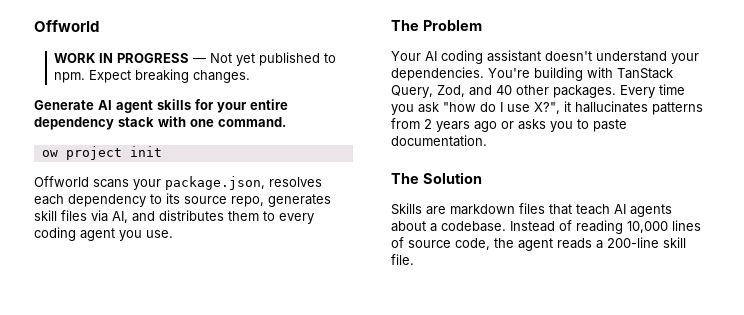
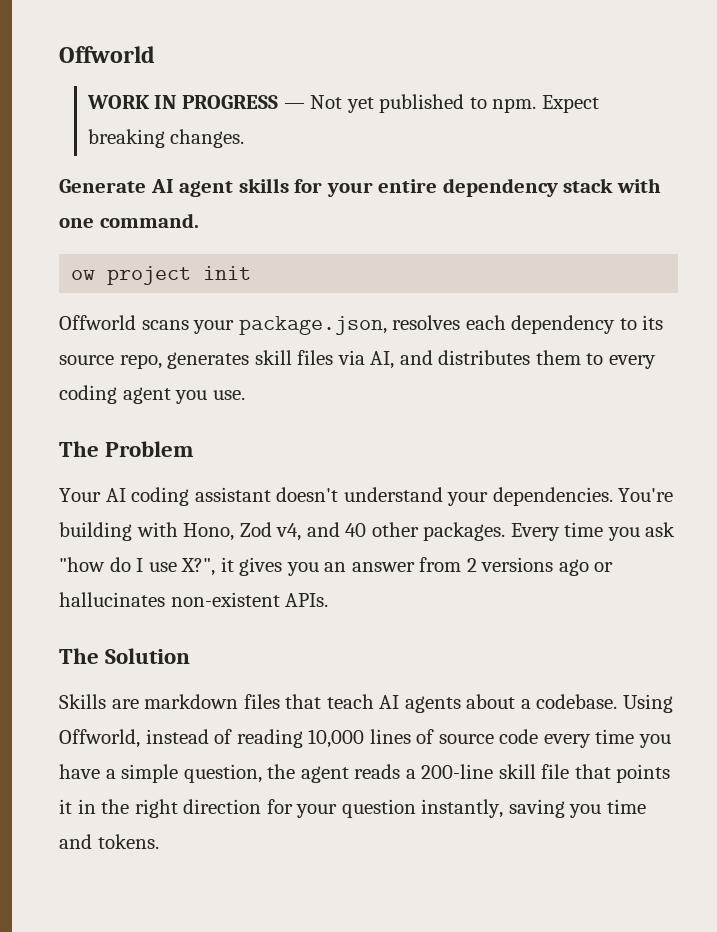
- You're building with TanStack Query, Zod, and 40 other packages.
+ You're building with Hono, Zod v4, and 40 other packages.
- Every time you ask "how do I use X?", it hallucinates patterns from 2 years ago or asks you to paste documentation.
+ Every time you ask "how do I use X?", it gives you an answer from 2 versions ago or hallucinates non-existent APIs.
- Instead of reading 10,000 lines of source code, the agent reads a 200-line skill file.
+ Using Offworld, instead of reading 10,000 lines of source code every time you have a simple question, the agent reads a 200-line skill file that points it in the right direction for your question instantly, saving you time and tokens.

